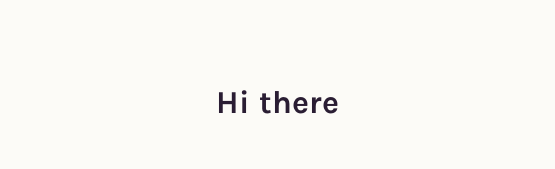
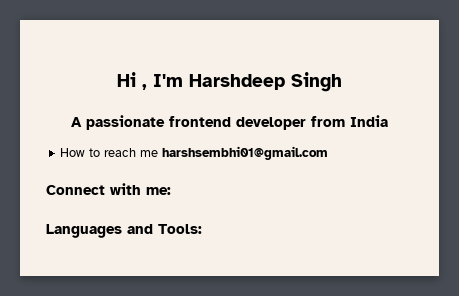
- Hi there
+ Hi , I'm Harshdeep Singh
+ A passionate frontend developer from India
+ How to reach me harshsembhi01@gmail.com
+ Connect with me:
+ Languages and Tools:

